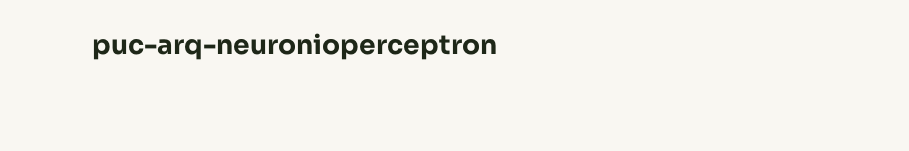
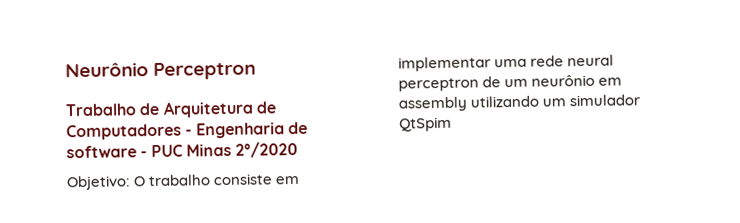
- puc-arq-neuronioperceptron
+ Neurônio Perceptron
+ Trabalho de Arquitetura de Computadores - Engenharia de software - PUC Minas 2º/2020
+ Objetivo: O trabalho consiste em implementar uma rede neural perceptron de um neurônio em assembly utilizando um simulador QtSpim

